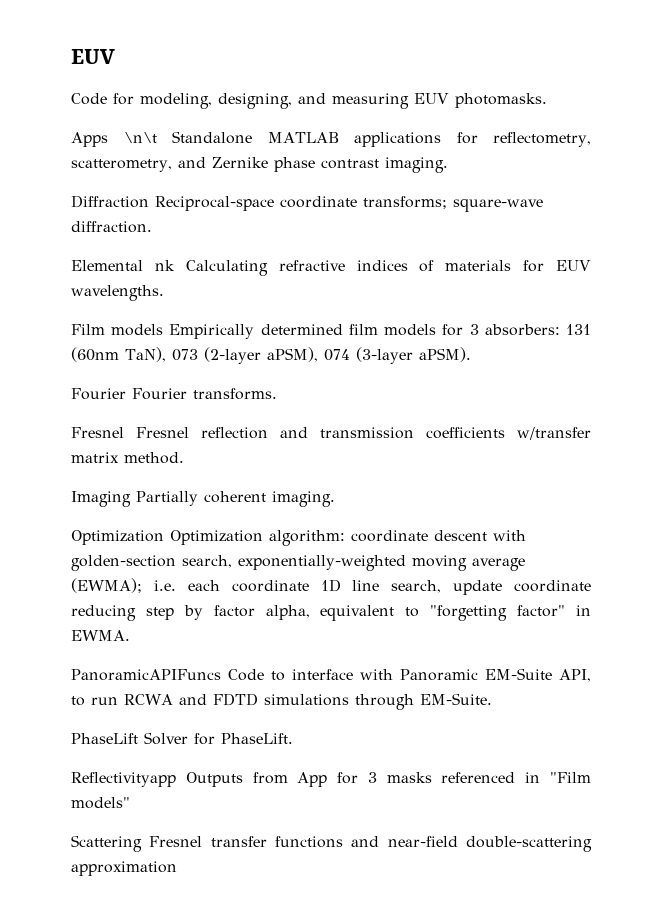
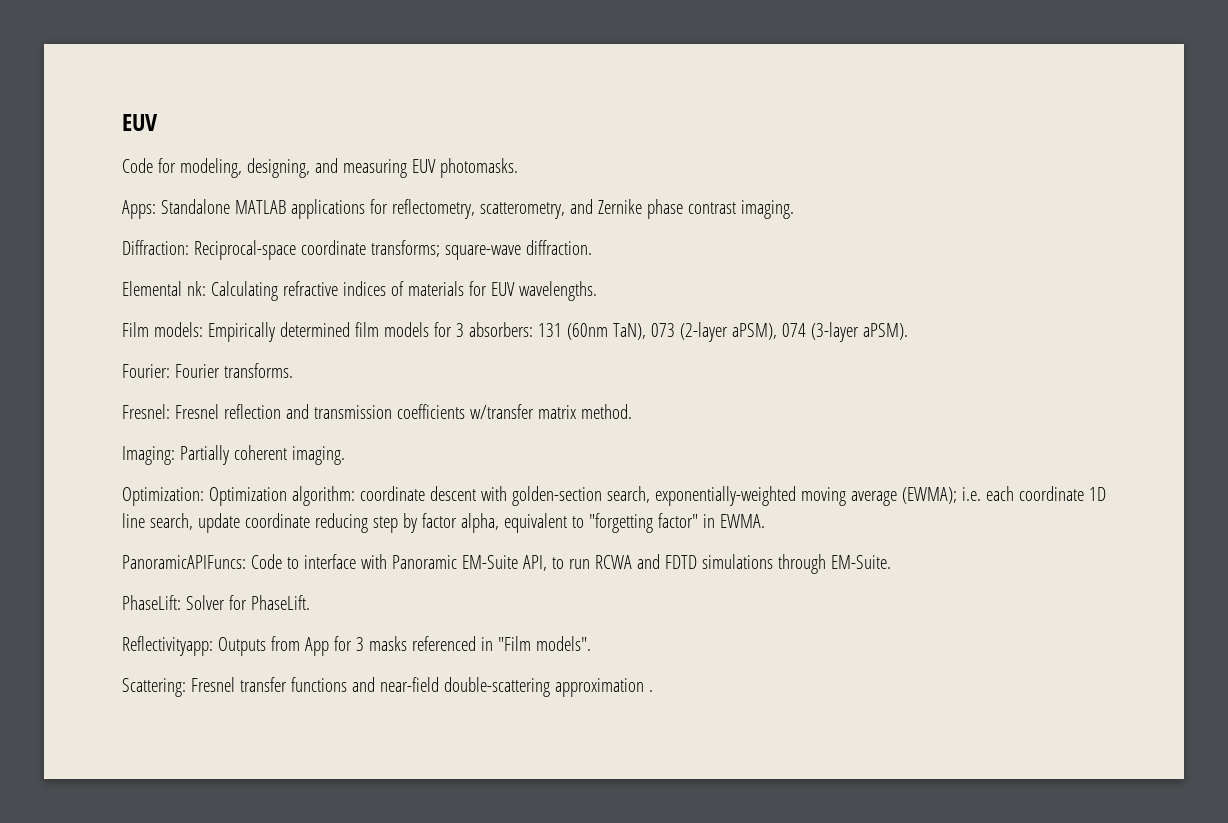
- Apps \n\t Standalone MATLAB applications for reflectometry, scatterometry, and Zernike phase contrast imaging.
+ Apps: Standalone MATLAB applications for reflectometry, scatterometry, and Zernike phase contrast imaging.
- Diffraction Reciprocal-space coordinate transforms; square-wave diffraction.
+ Diffraction: Reciprocal-space coordinate transforms; square-wave diffraction.
- Elemental nk Calculating refractive indices of materials for EUV wavelengths.
+ Elemental nk: Calculating refractive indices of materials for EUV wavelengths.
- Film models Empirically determined film models for 3 absorbers: 131 (60nm TaN), 073 (2-layer aPSM), 074 (3-layer aPSM).
+ Film models: Empirically determined film models for 3 absorbers: 131 (60nm TaN), 073 (2-layer aPSM), 074 (3-layer aPSM).
- Fourier Fourier transforms.
+ Fourier: Fourier transforms.
- Fresnel Fresnel reflection and transmission coefficients w/transfer matrix method.
+ Fresnel: Fresnel reflection and transmission coefficients w/transfer matrix method.
- Imaging Partially coherent imaging.
+ Imaging: Partially coherent imaging.
- Optimization Optimization algorithm: coordinate descent with golden-section search, exponentially-weighted moving average (EWMA); i.e. each coordinate 1D line search, update coordinate reducing step by factor alpha, equivalent to "forgetting factor" in EWMA.
+ Optimization: Optimization algorithm: coordinate descent with golden-section search, exponentially-weighted moving average (EWMA); i.e. each coordinate 1D line search, update coordinate reducing step by factor alpha, equivalent to "forgetting factor" in EWMA.
- PanoramicAPIFuncs Code to interface with Panoramic EM-Suite API, to run RCWA and FDTD simulations through EM-Suite.
+ PanoramicAPIFuncs: Code to interface with Panoramic EM-Suite API, to run RCWA and FDTD simulations through EM-Suite.
- PhaseLift Solver for PhaseLift.
+ PhaseLift: Solver for PhaseLift.
- Reflectivityapp Outputs from App for 3 masks referenced in "Film models"
- Scattering Fresnel transfer functions and near-field double-scattering approximation
+ Reflectivityapp: Outputs from App for 3 masks referenced in "Film models".
+ Scattering: Fresnel transfer functions and near-field double-scattering approximation .

